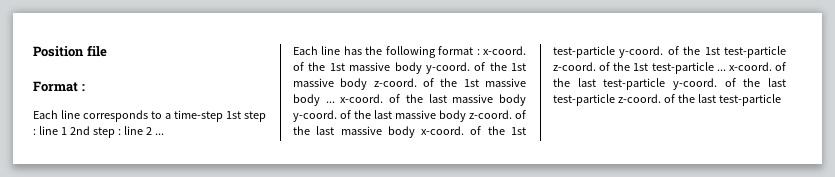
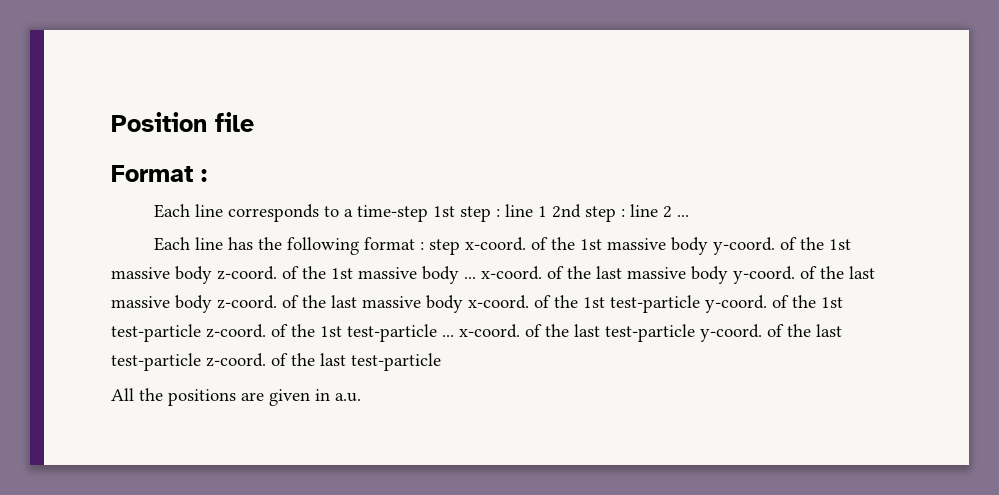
- x-coord. of the 1st massive body y-coord. of the 1st massive body z-coord. of the 1st massive body ... x-coord. of the last massive body y-coord. of the last massive body z-coord. of the last massive body x-coord. of the 1st test-particle y-coord. of the 1st test-particle z-coord. of the 1st test-particle ... x-coord. of the last test-particle y-coord. of the last test-particle z-coord. of the last test-particle
+ step x-coord. of the 1st massive body y-coord. of the 1st massive body z-coord. of the 1st massive body ... x-coord. of the last massive body y-coord. of the last massive body z-coord. of the last massive body x-coord. of the 1st test-particle y-coord. of the 1st test-particle z-coord. of the 1st test-particle ... x-coord. of the last test-particle y-coord. of the last test-particle z-coord. of the last test-particle
+ All the positions are given in a.u.

